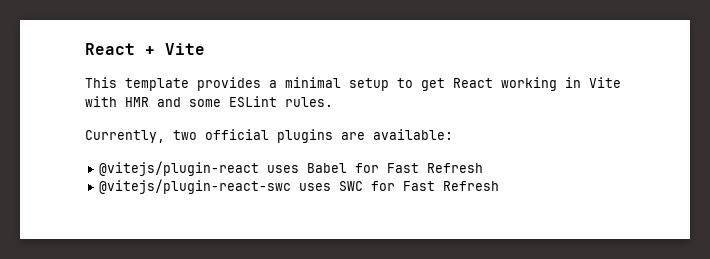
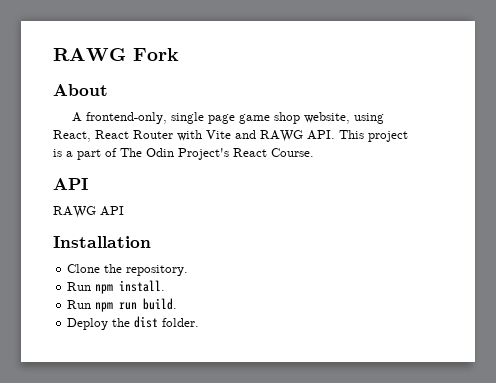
- React + Vite
- This template provides a minimal setup to get React working in Vite with HMR and some ESLint rules.
- Currently, two official plugins are available:
- @vitejs/plugin-react uses Babel for Fast Refresh
- @vitejs/plugin-react-swc uses SWC for Fast Refresh
+ RAWG Fork
+ About
+ A frontend-only, single page game shop website, using React, React Router with Vite and RAWG API. This project is a part of The Odin Project's React Course.
+ API
+ RAWG API
+ Installation
+ Clone the repository.
+ Run npm install.
+ Run npm run build.
+ Deploy the dist folder.

